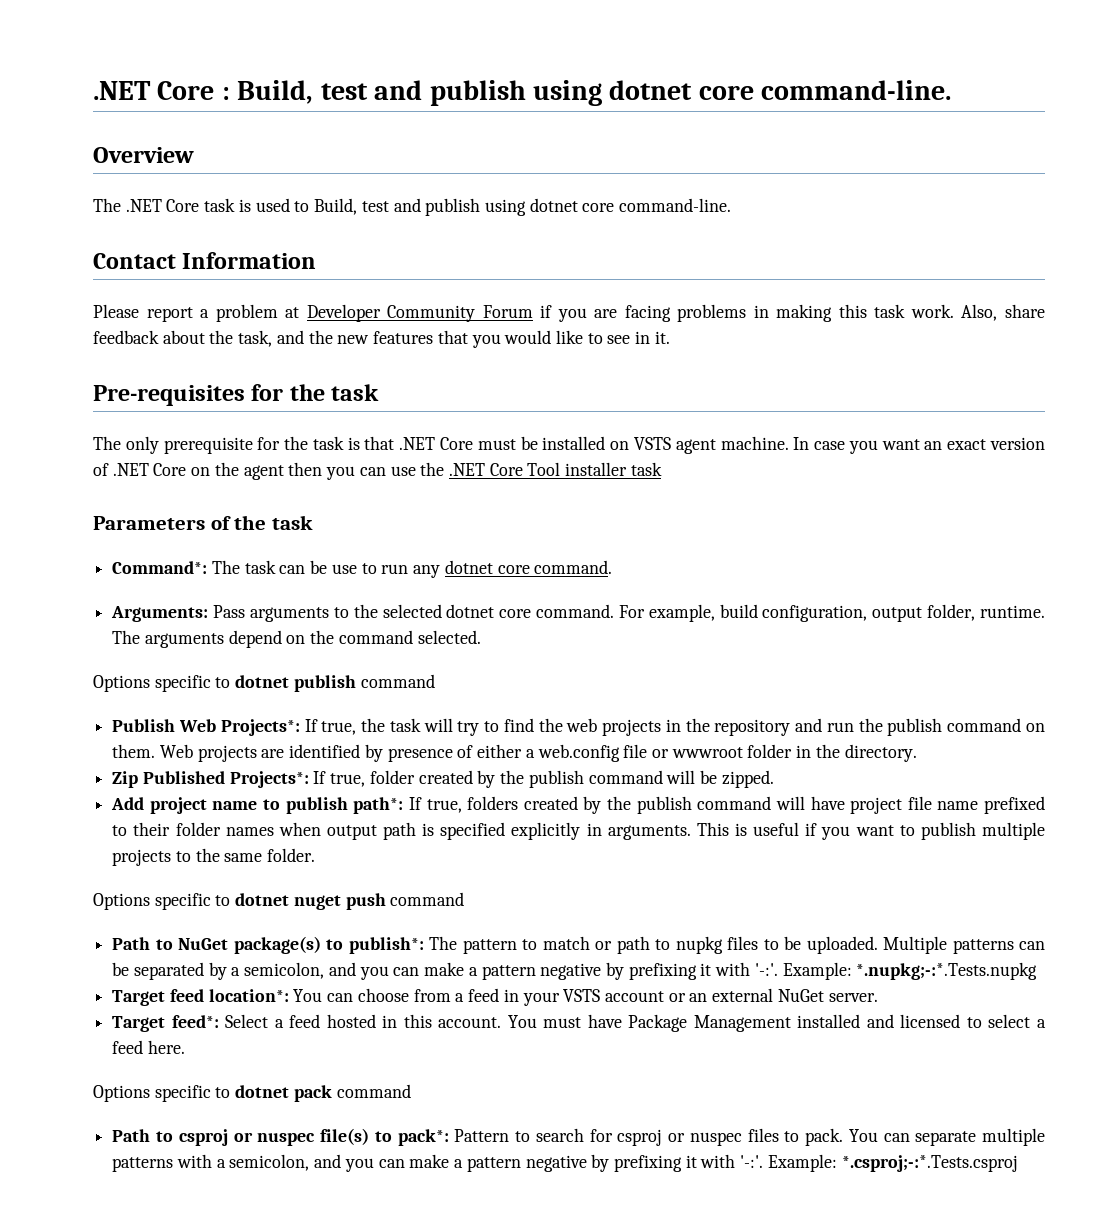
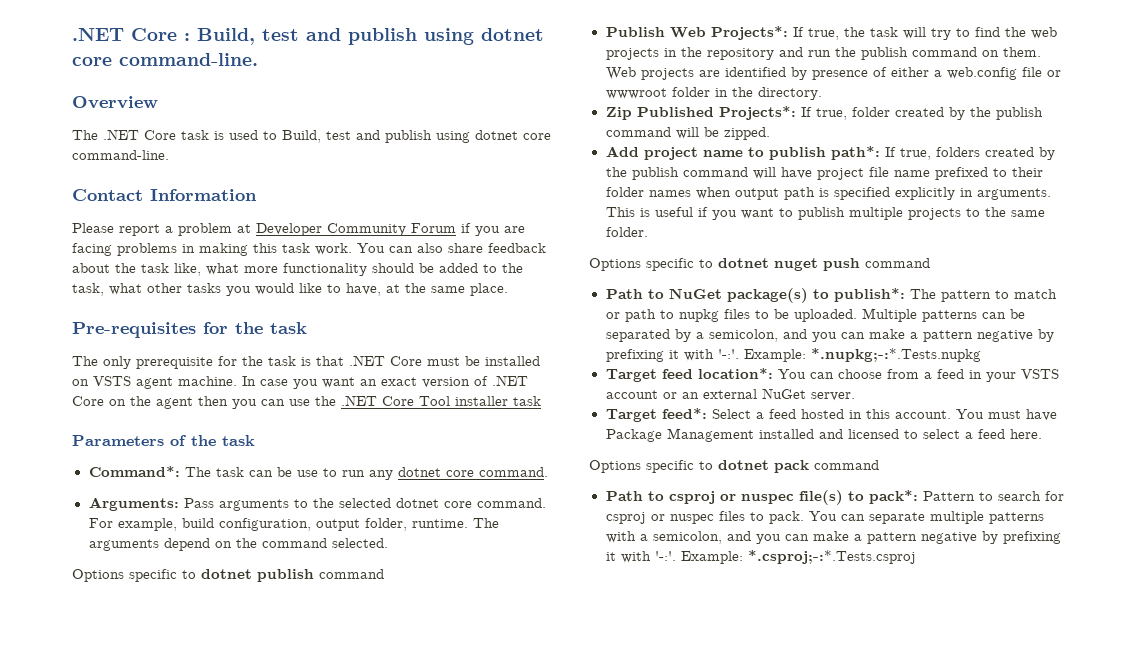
- Also, share feedback about the task, and the new features that you would like to see in it.
+ You can also share feedback about the task like, what more functionality should be added to the task, what other tasks you would like to have, at the same place.

